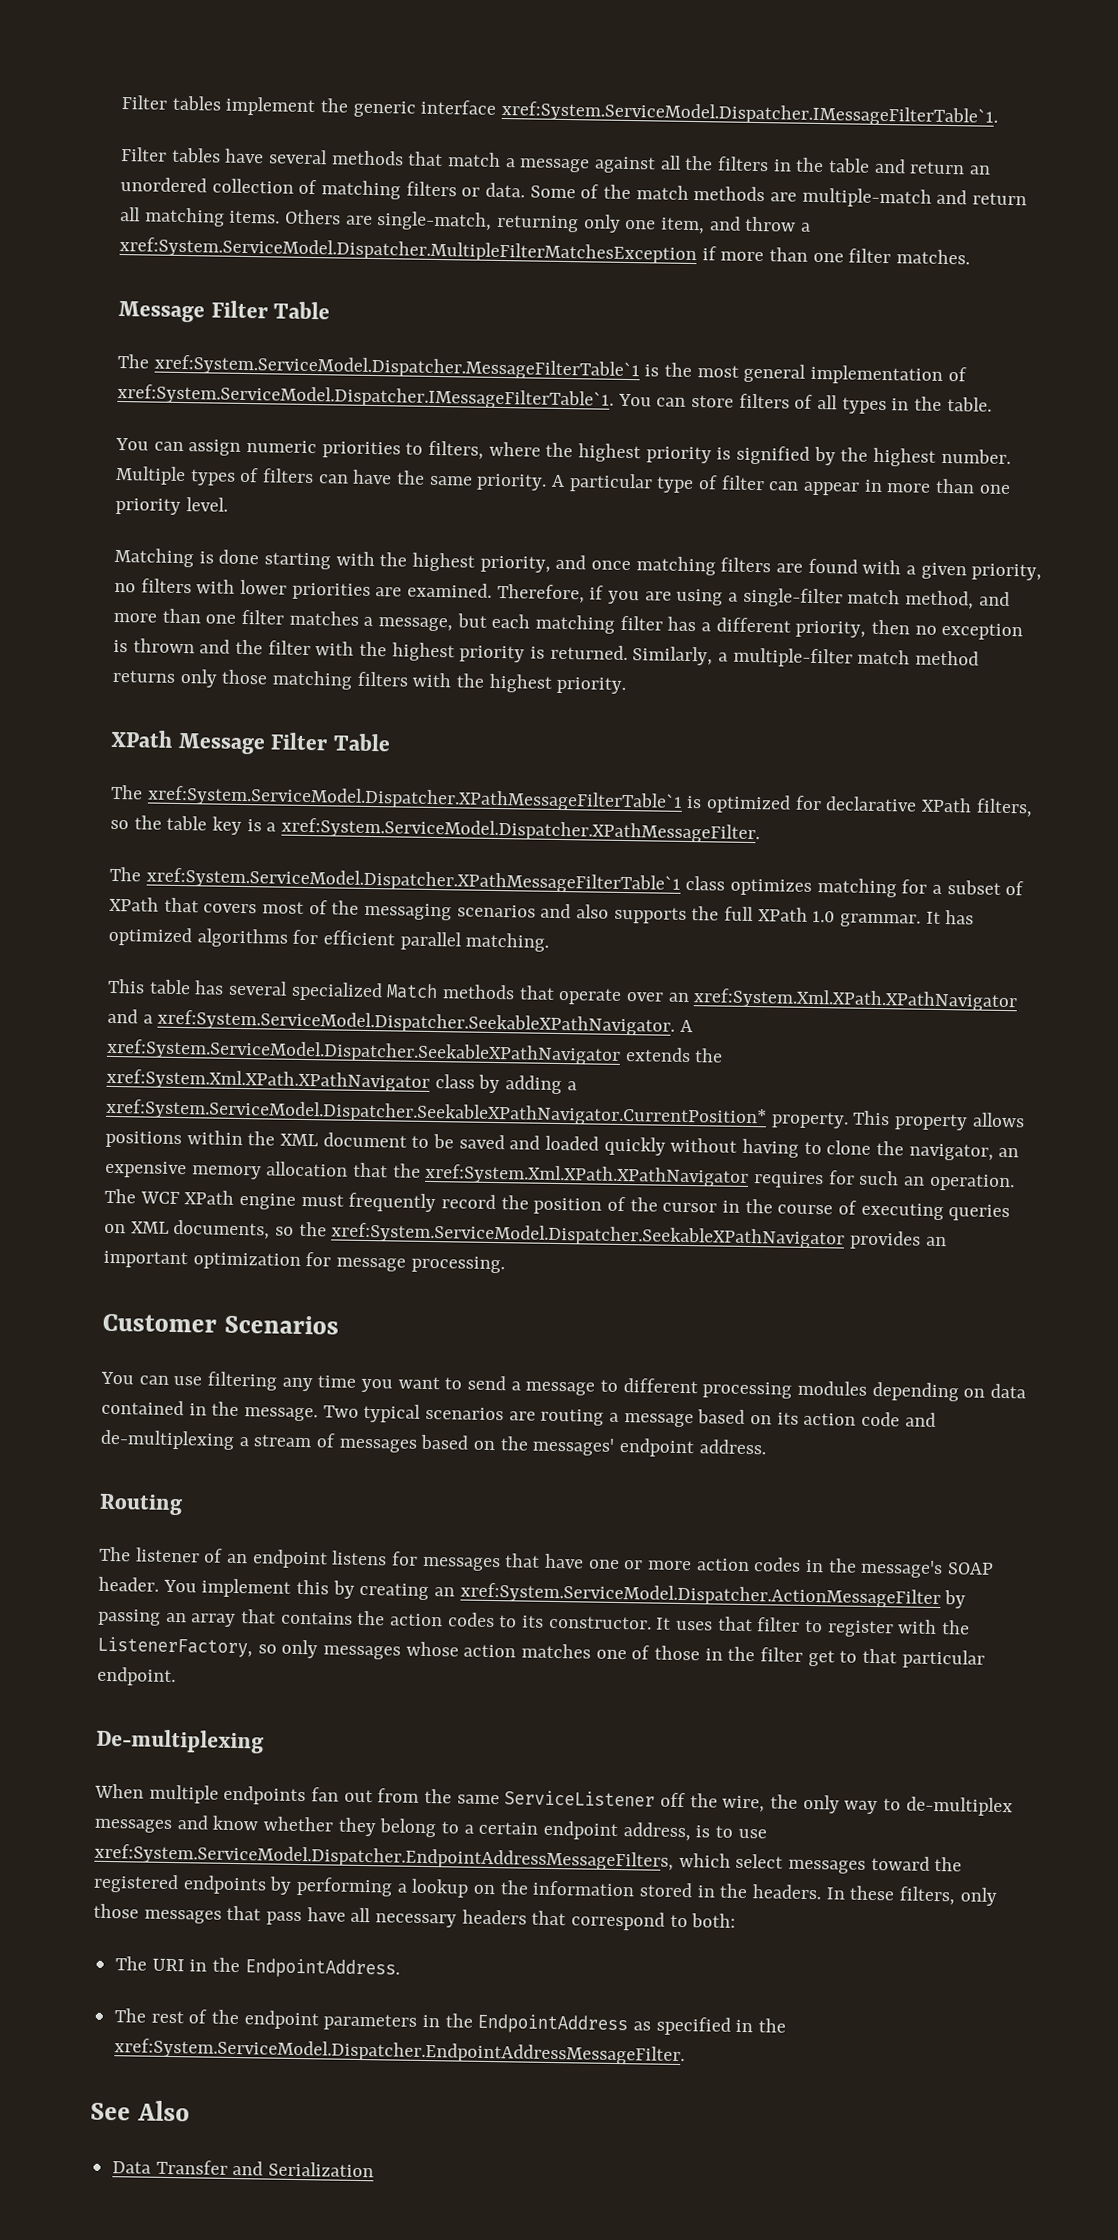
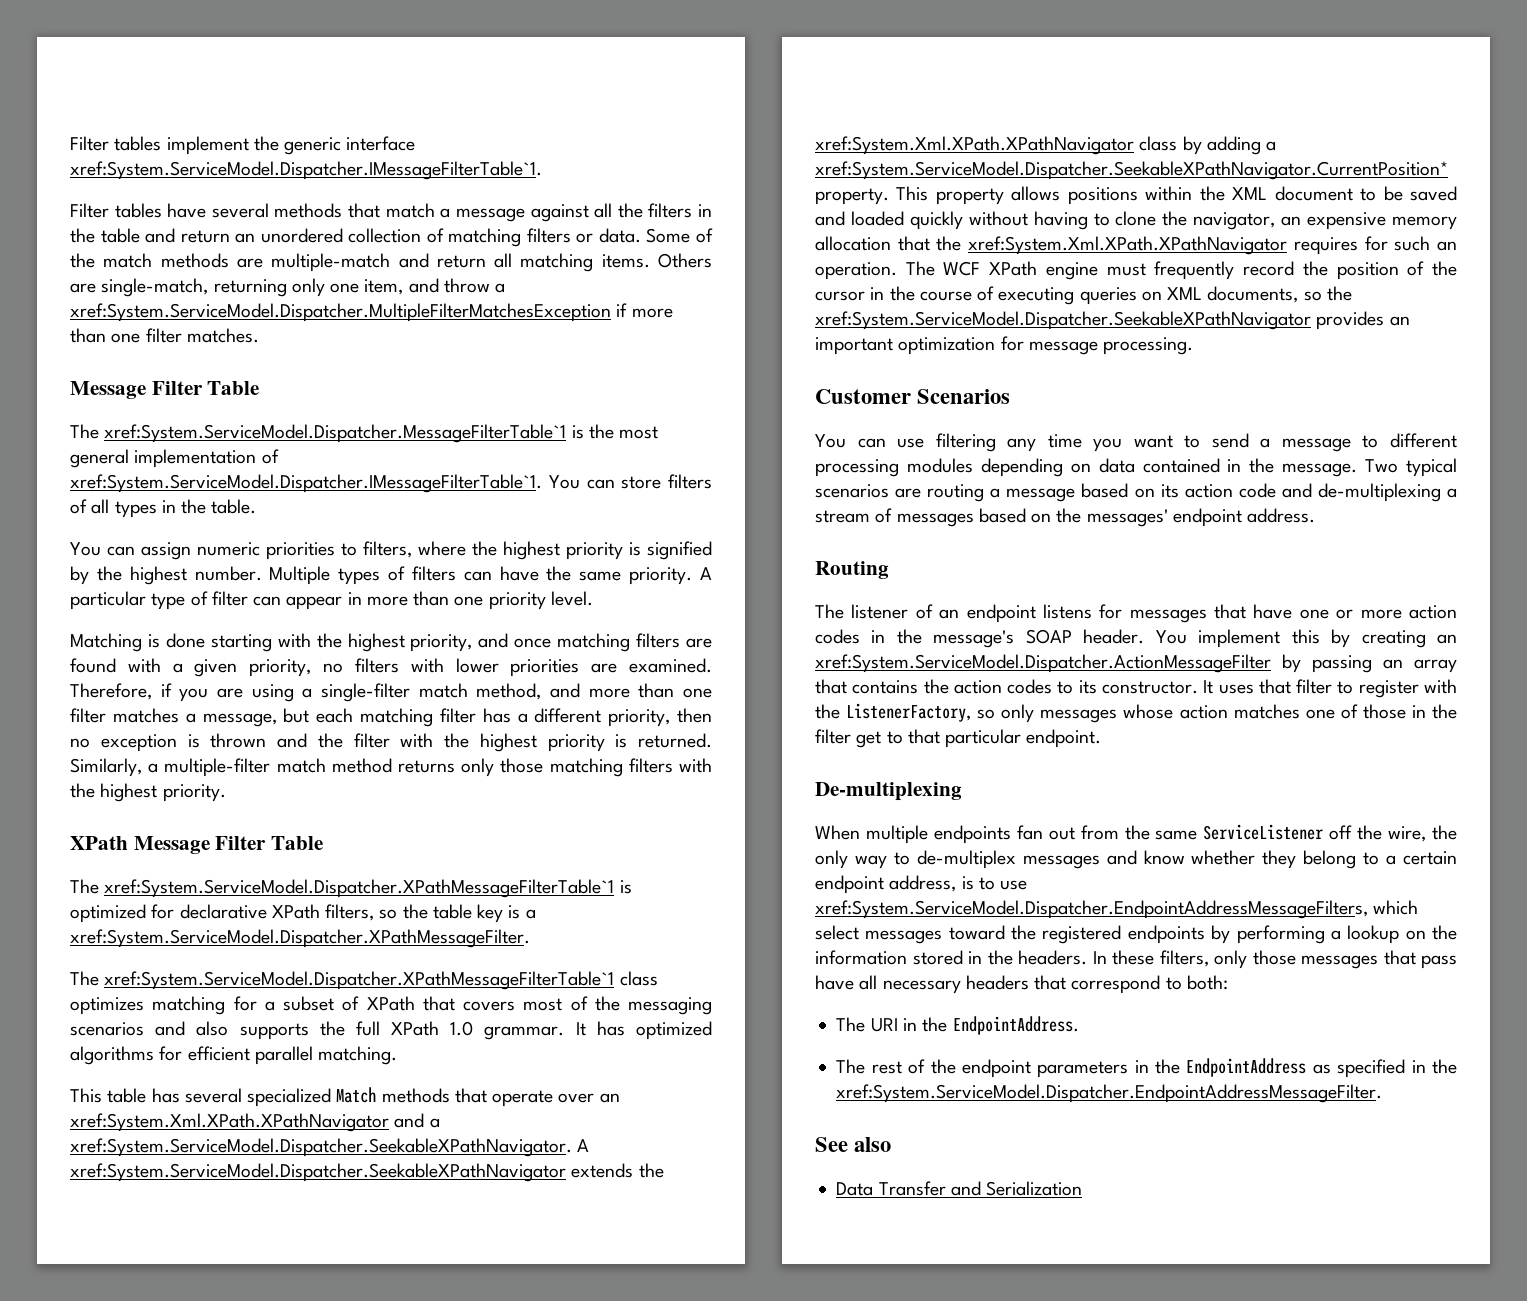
- See Also
+ See also

